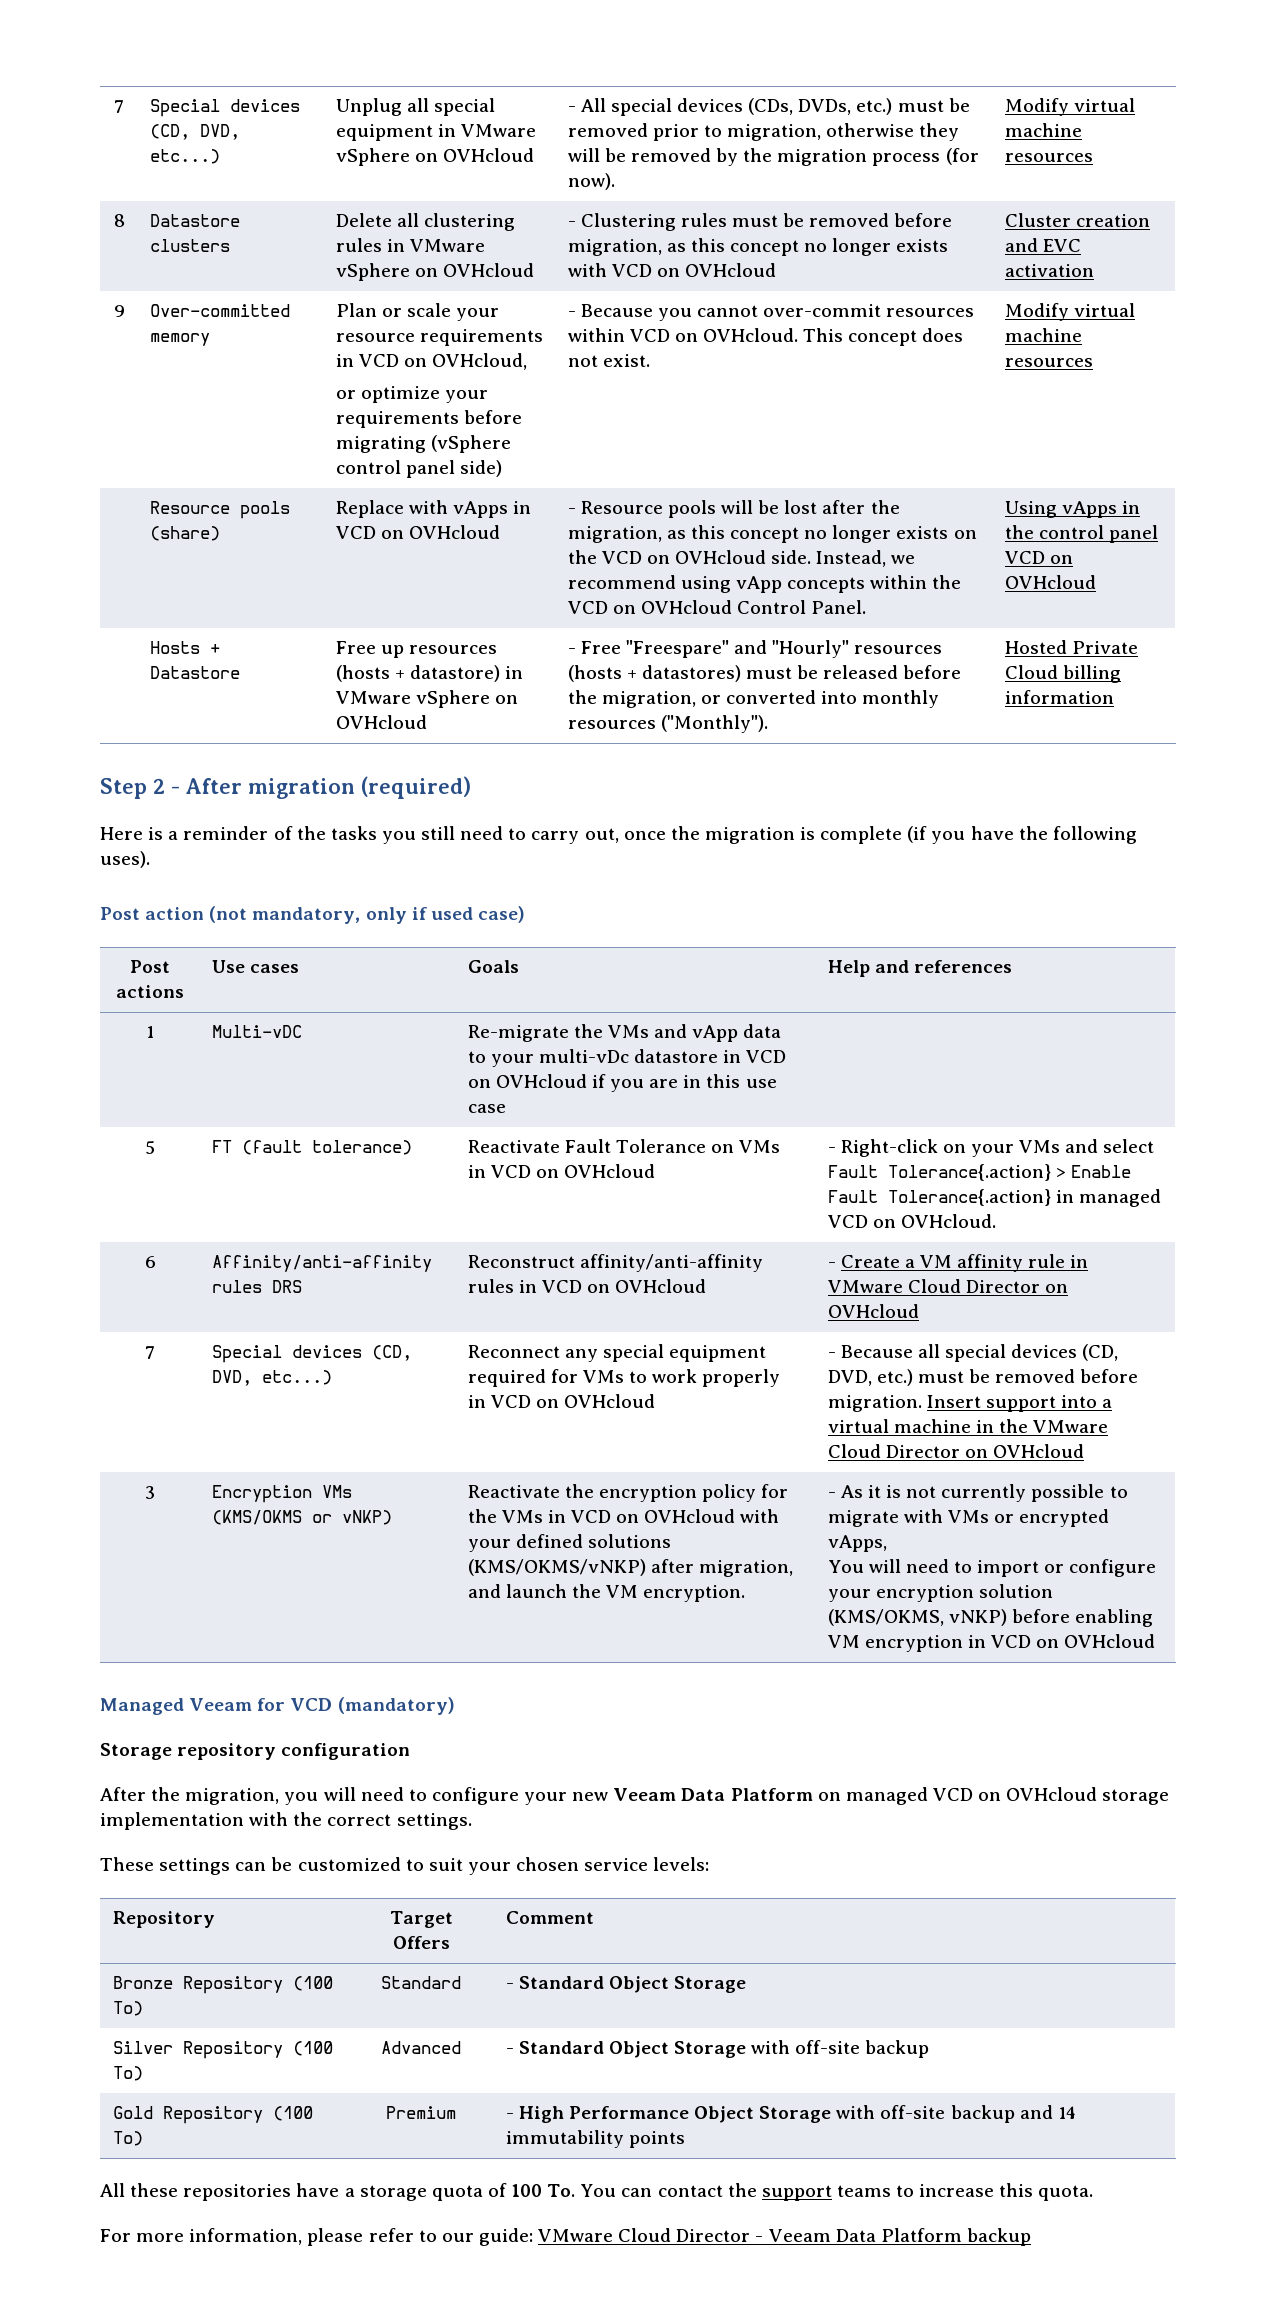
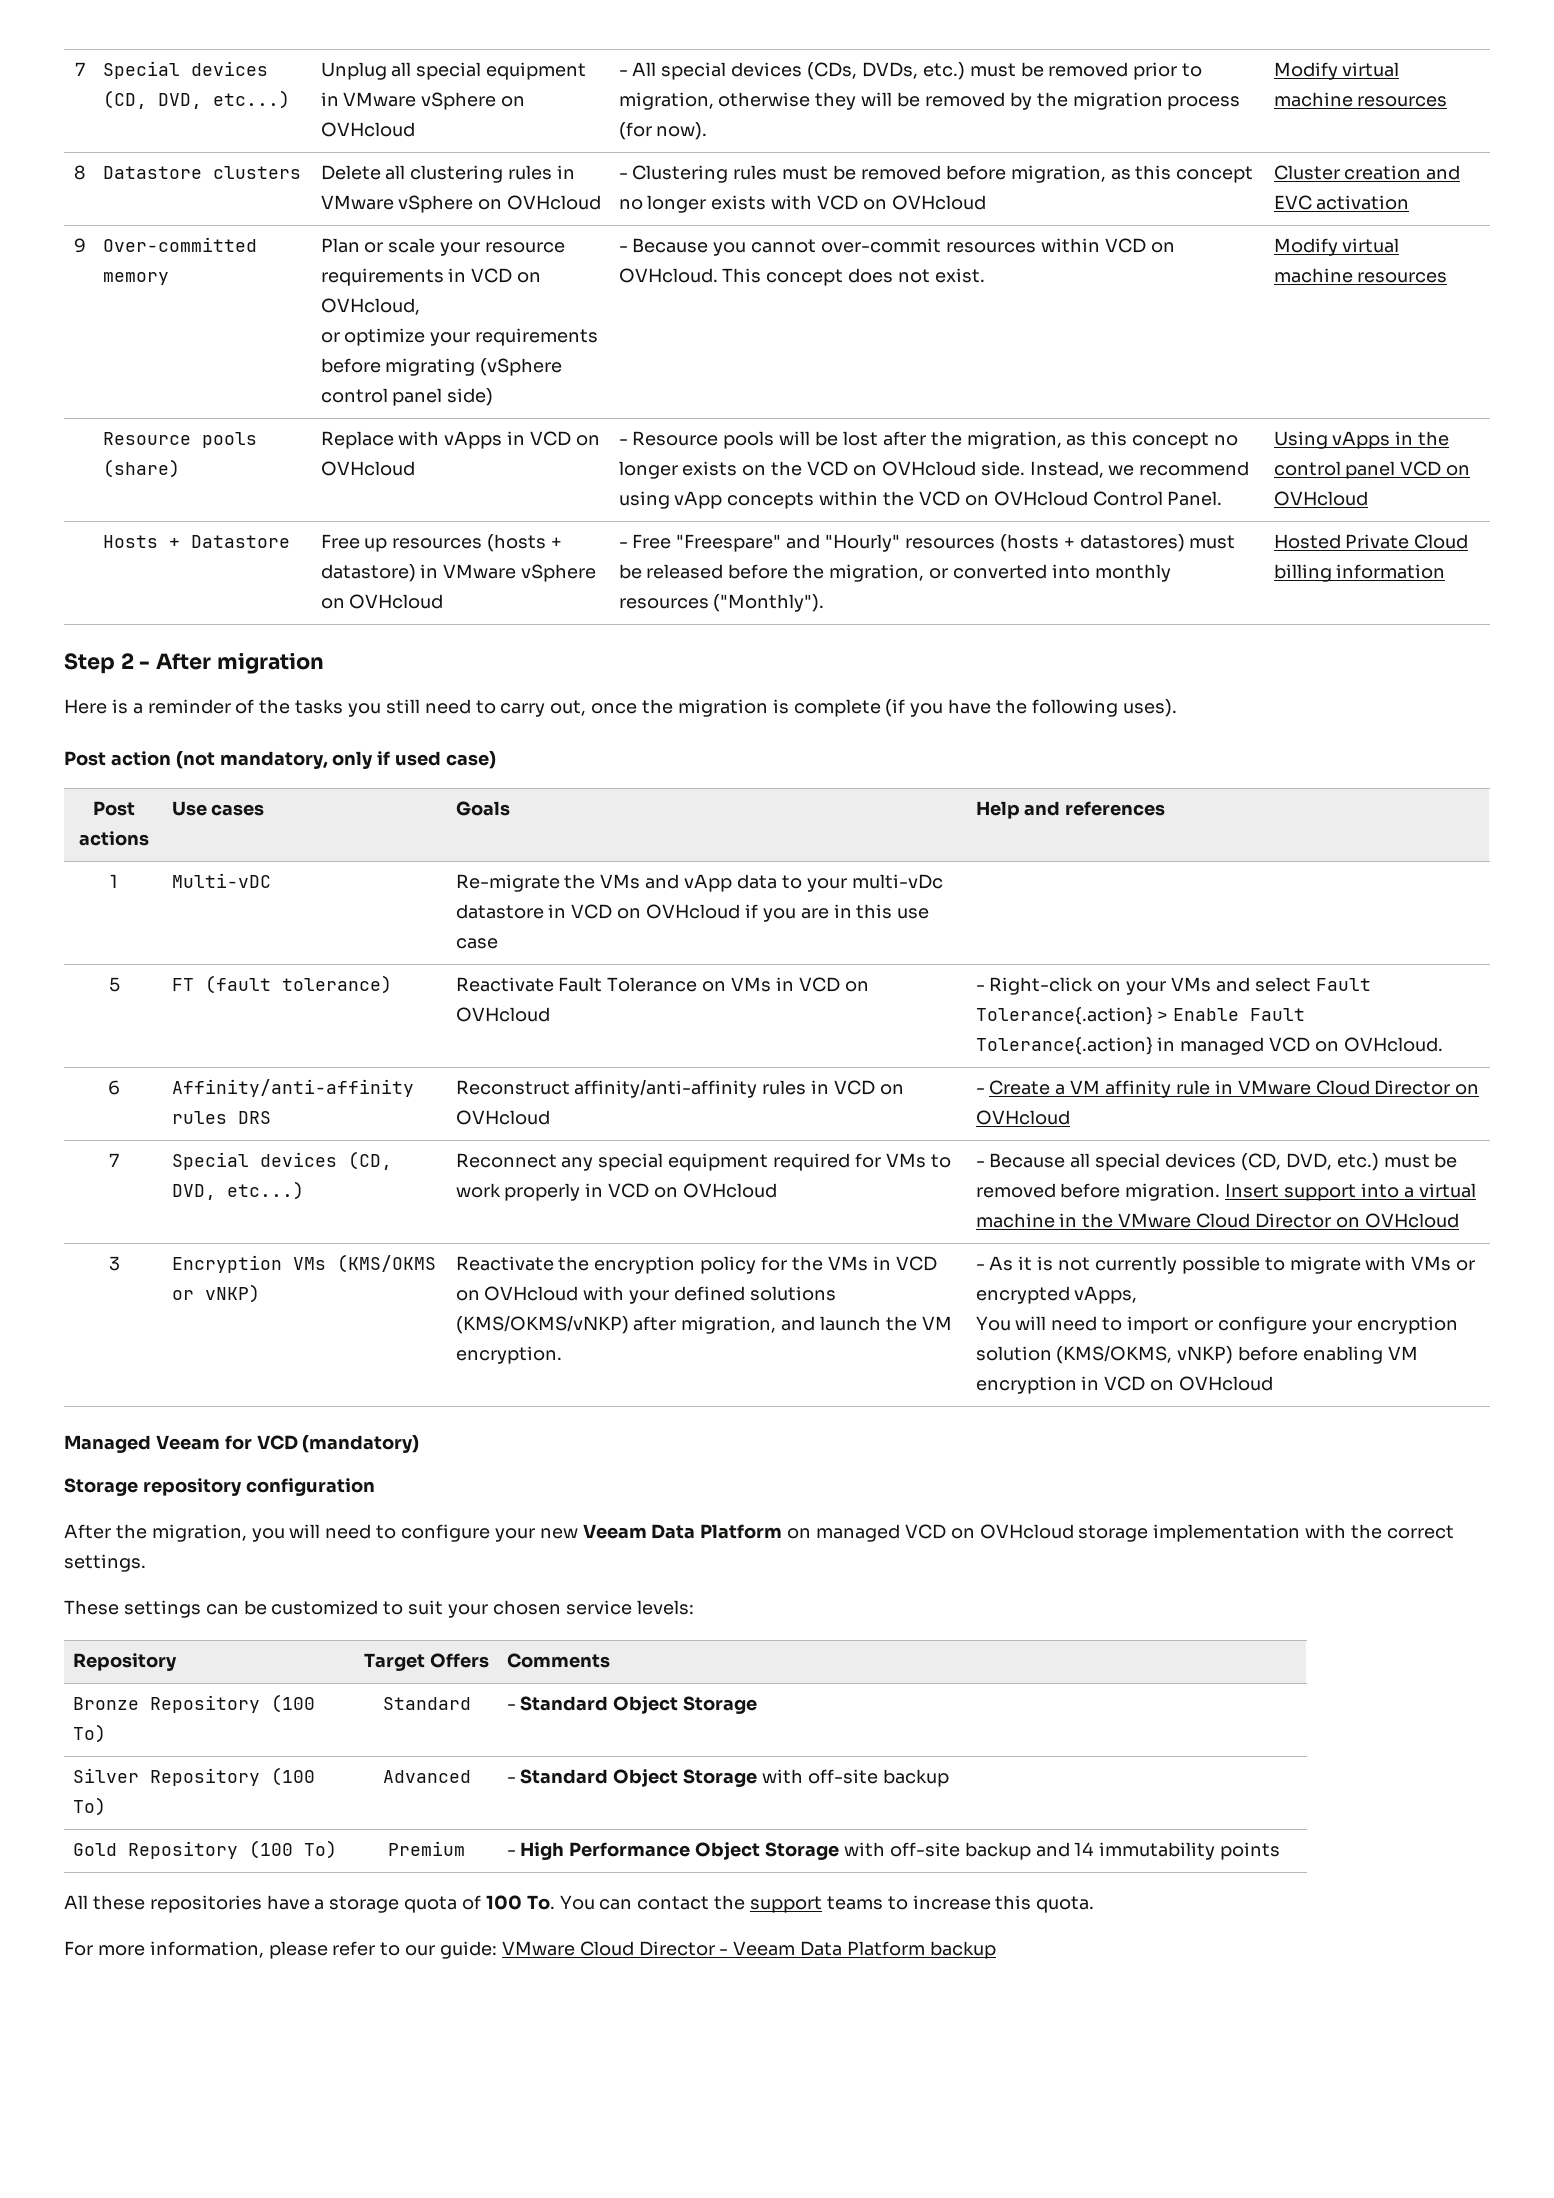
- Step 2 - After migration (required)
+ Step 2 - After migration
- Repository | Target Offers | Comment
+ Repository | Target Offers | Comments

